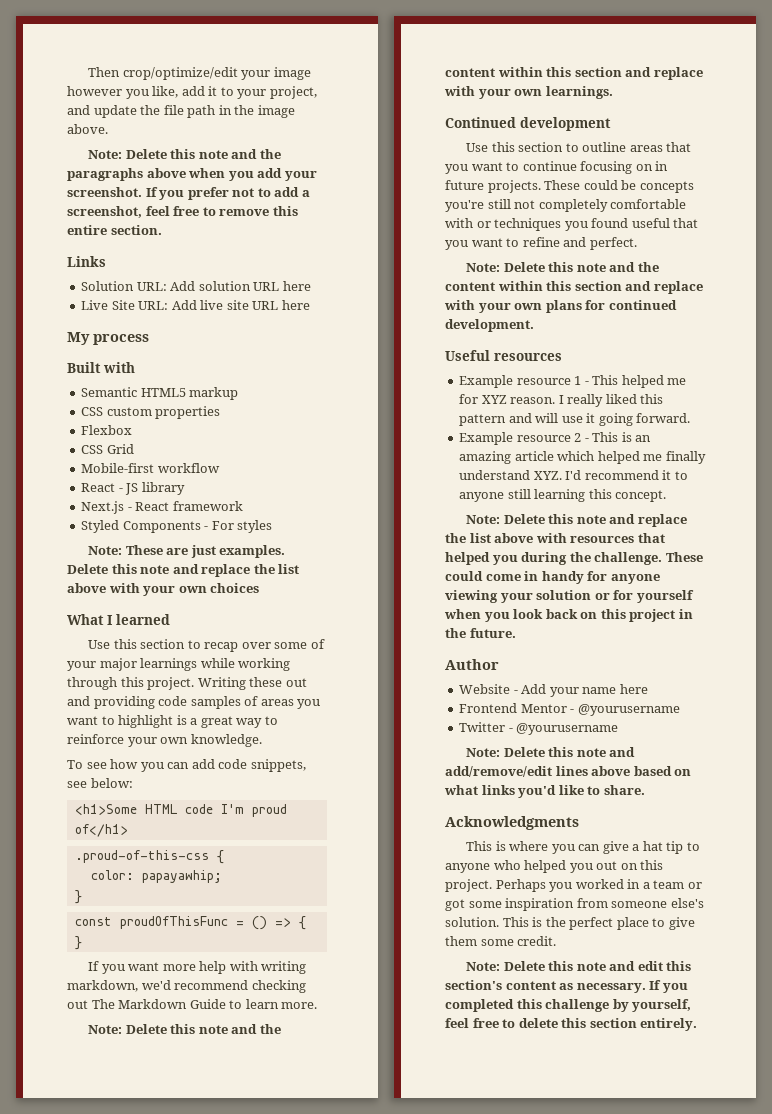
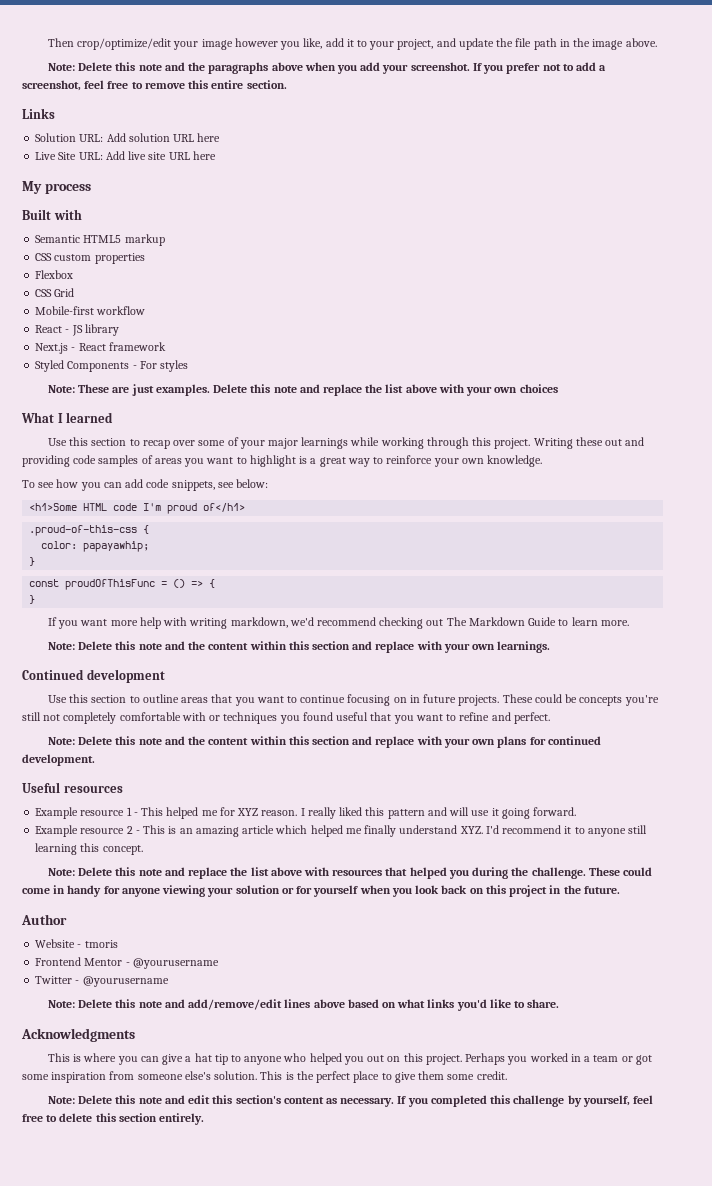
- Website - Add your name here
+ Website - tmoris

